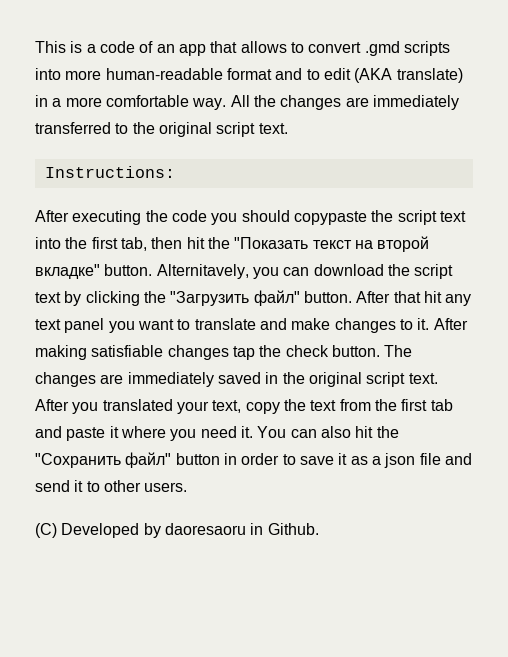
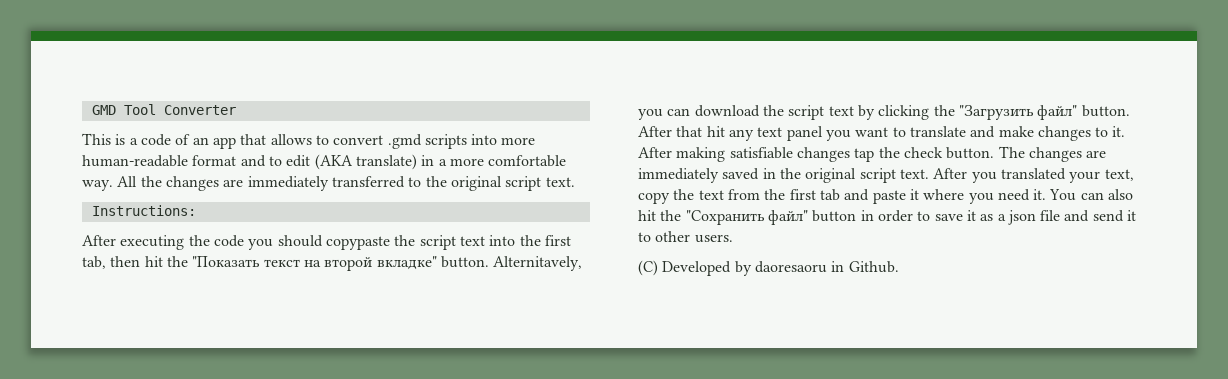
+ GMD Tool Converter

